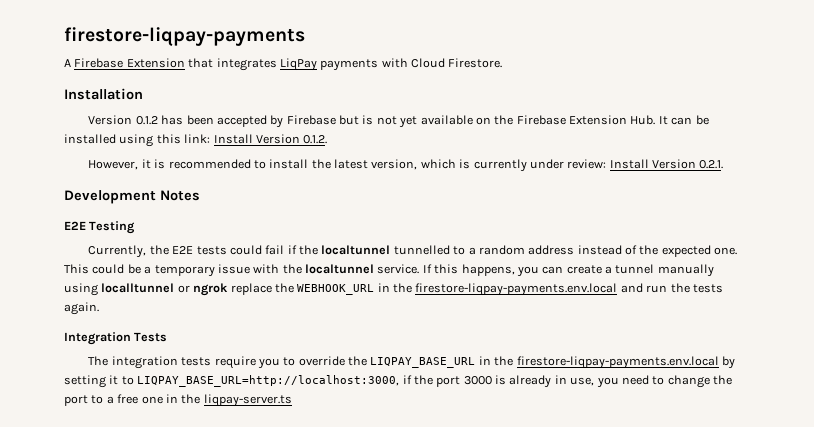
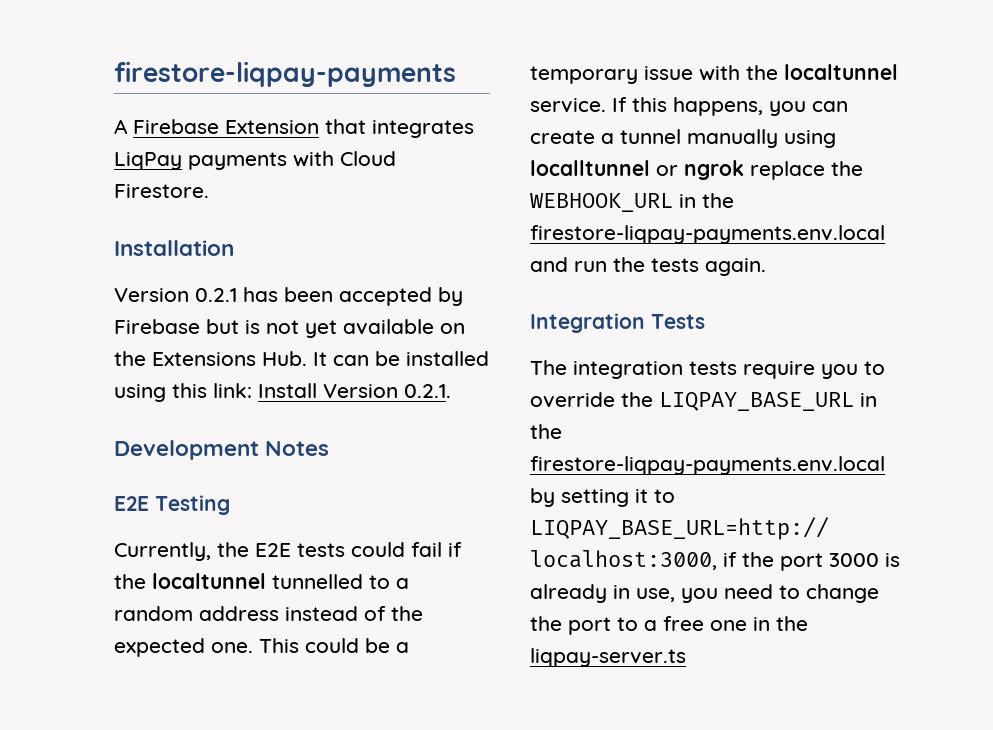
- Version 0.1.2 has been accepted by Firebase but is not yet available on the Firebase Extension Hub. It can be installed using this link: Install Version 0.1.2.
- However, it is recommended to install the latest version, which is currently under review: Install Version 0.2.1.
+ Version 0.2.1 has been accepted by Firebase but is not yet available on the Extensions Hub. It can be installed using this link: Install Version 0.2.1.

